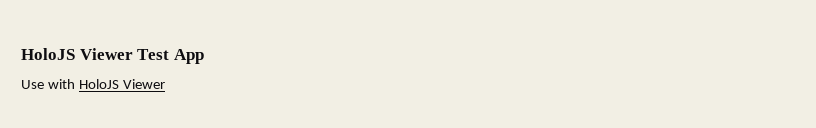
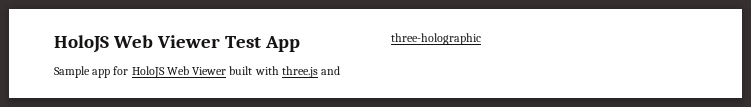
- HoloJS Viewer Test App
+ HoloJS Web Viewer Test App
- Use with HoloJS Viewer
+ Sample app for HoloJS Web Viewer built with three.js and three-holographic

